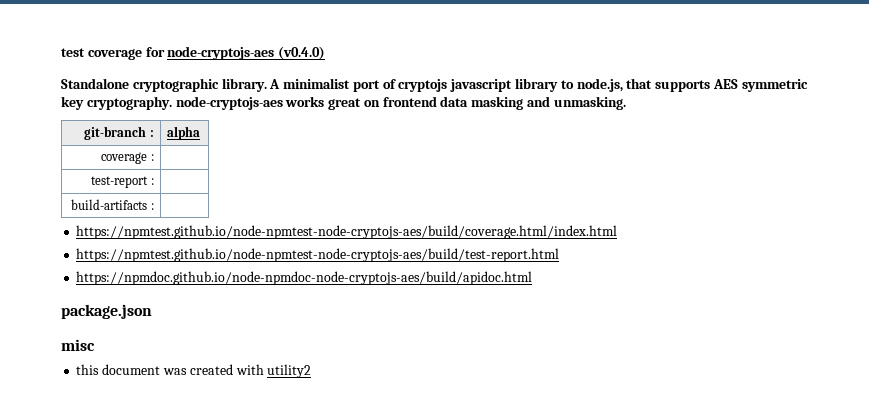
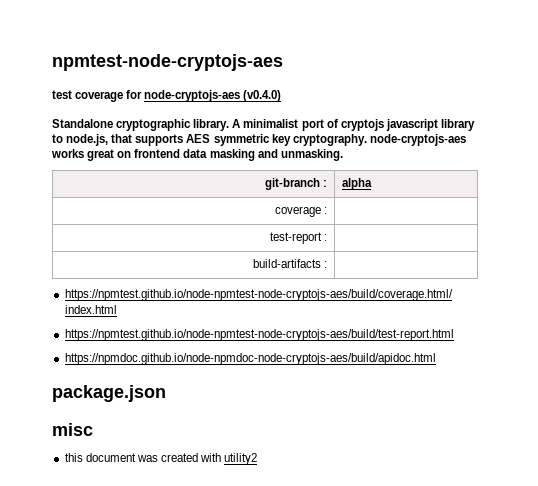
+ npmtest-node-cryptojs-aes

